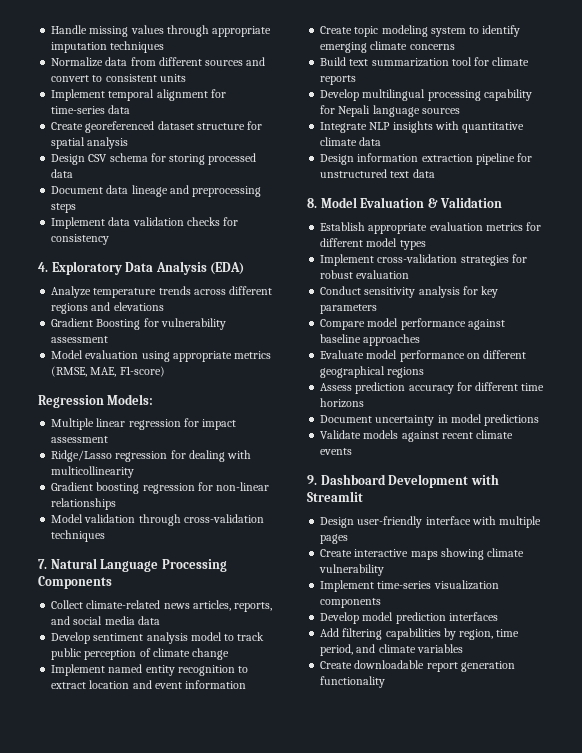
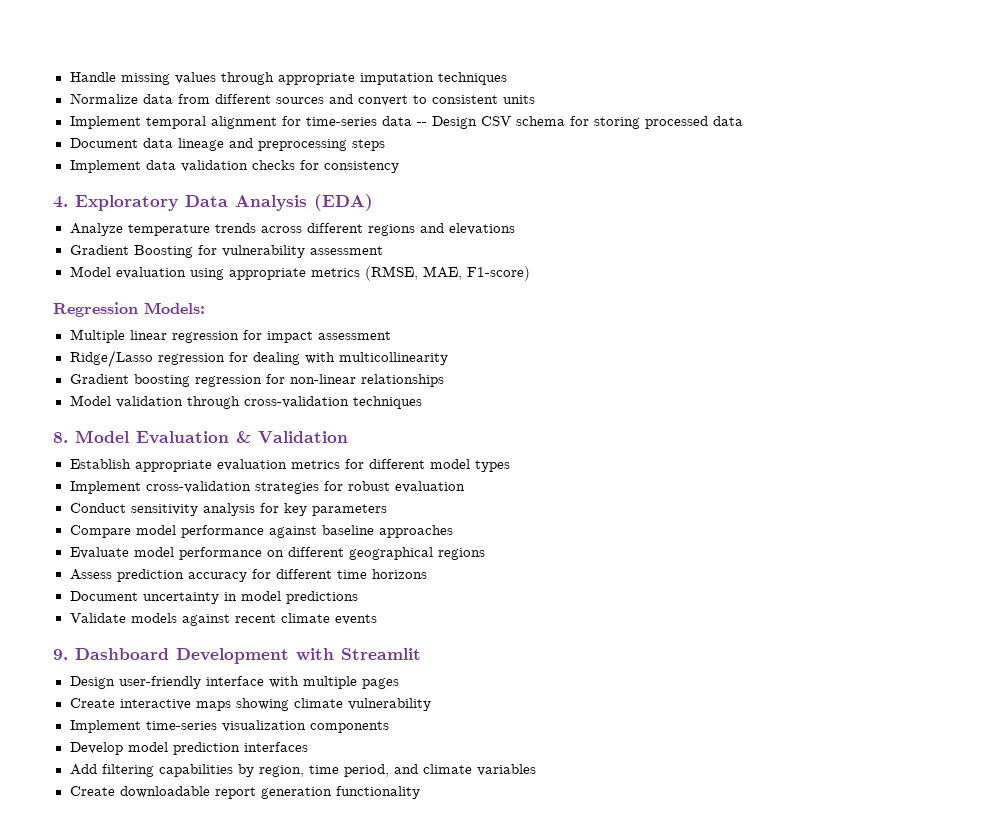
- Implement temporal alignment for time-series data
- Create georeferenced dataset structure for spatial analysis
- Design CSV schema for storing processed data
+ Implement temporal alignment for time-series data -- Design CSV schema for storing processed data
- 7. Natural Language Processing Components
- Collect climate-related news articles, reports, and social media data
- Develop sentiment analysis model to track public perception of climate change
- Implement named entity recognition to extract location and event information
- Create topic modeling system to identify emerging climate concerns
- Build text summarization tool for climate reports
- Develop multilingual processing capability for Nepali language sources
- Integrate NLP insights with quantitative climate data
- Design information extraction pipeline for unstructured text data

